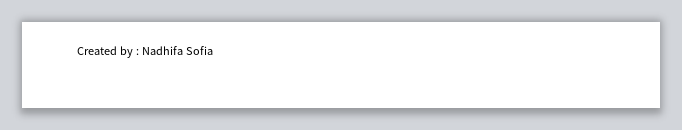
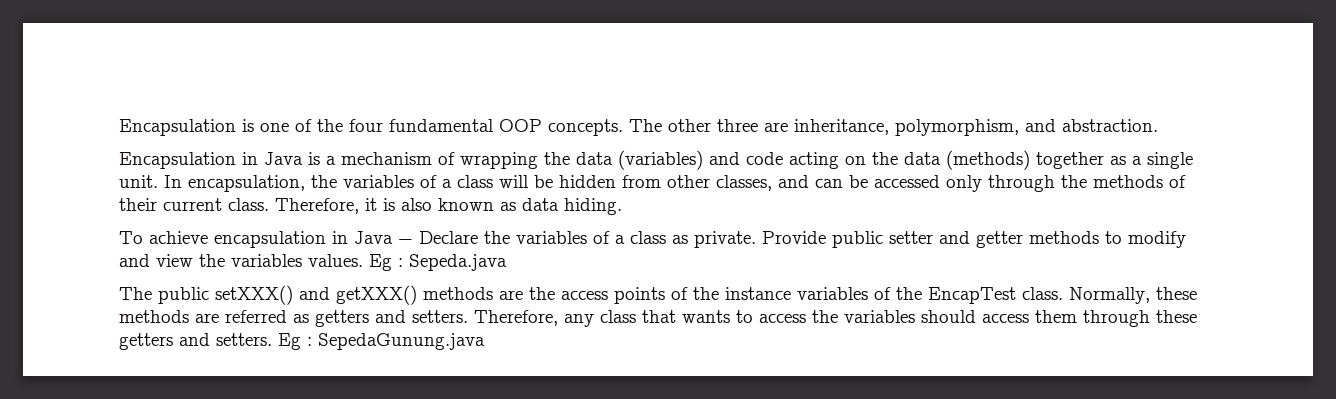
- Created by : Nadhifa Sofia
+ Encapsulation is one of the four fundamental OOP concepts. The other three are inheritance, polymorphism, and abstraction.
+ Encapsulation in Java is a mechanism of wrapping the data (variables) and code acting on the data (methods) together as a single unit. In encapsulation, the variables of a class will be hidden from other classes, and can be accessed only through the methods of their current class. Therefore, it is also known as data hiding.
+ To achieve encapsulation in Java − Declare the variables of a class as private. Provide public setter and getter methods to modify and view the variables values. Eg : Sepeda.java
+ The public setXXX() and getXXX() methods are the access points of the instance variables of the EncapTest class. Normally, these methods are referred as getters and setters. Therefore, any class that wants to access the variables should access them through these getters and setters. Eg : SepedaGunung.java

